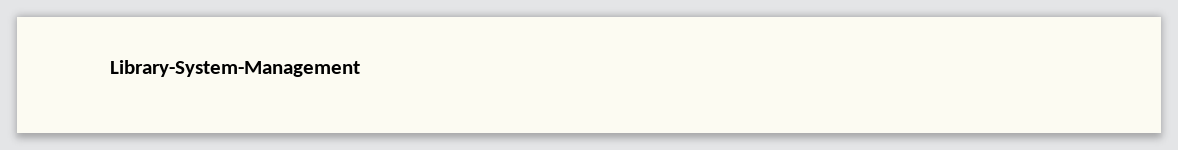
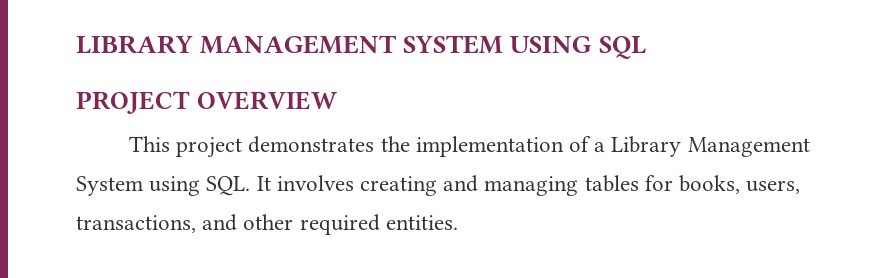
- Library-System-Management
+ LIBRARY MANAGEMENT SYSTEM USING SQL
+ PROJECT OVERVIEW
+ This project demonstrates the implementation of a Library Management System using SQL. It involves creating and managing tables for books, users, transactions, and other required entities.

